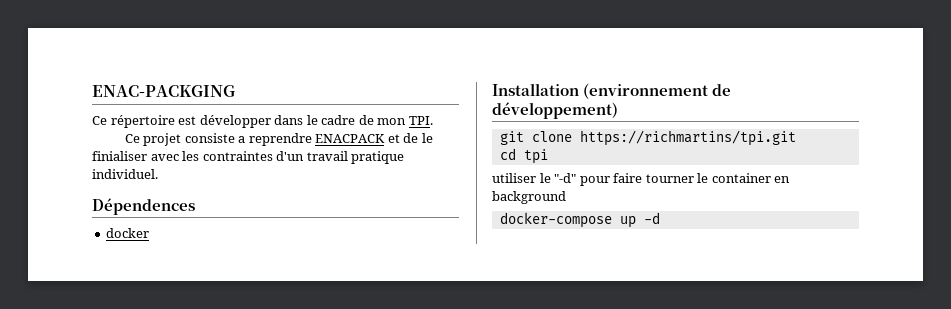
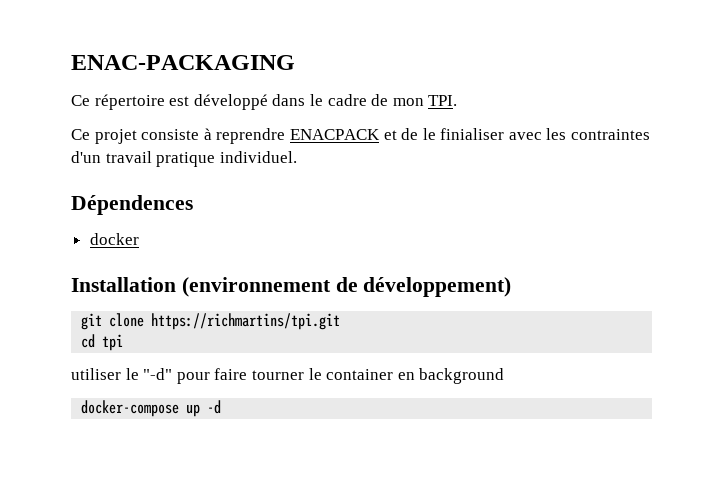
- ENAC-PACKGING
+ ENAC-PACKAGING
- Ce répertoire est développer dans le cadre de mon TPI.
+ Ce répertoire est développé dans le cadre de mon TPI.
- Ce projet consiste a reprendre ENACPACK et de le finialiser avec les contraintes d'un travail pratique individuel.
+ Ce projet consiste à reprendre ENACPACK et de le finialiser avec les contraintes d'un travail pratique individuel.

